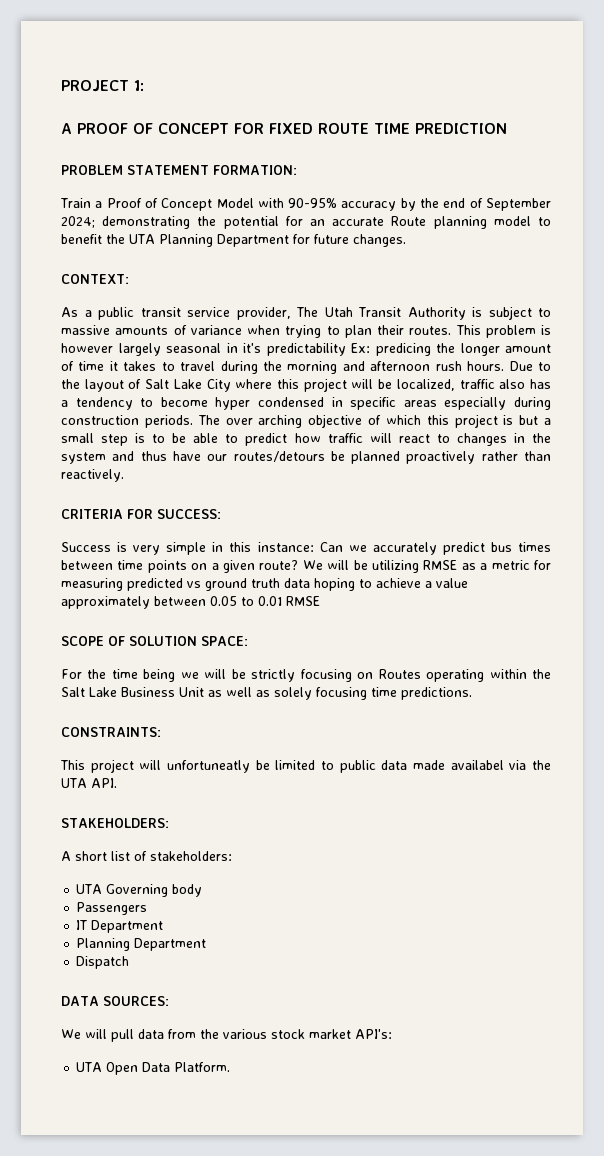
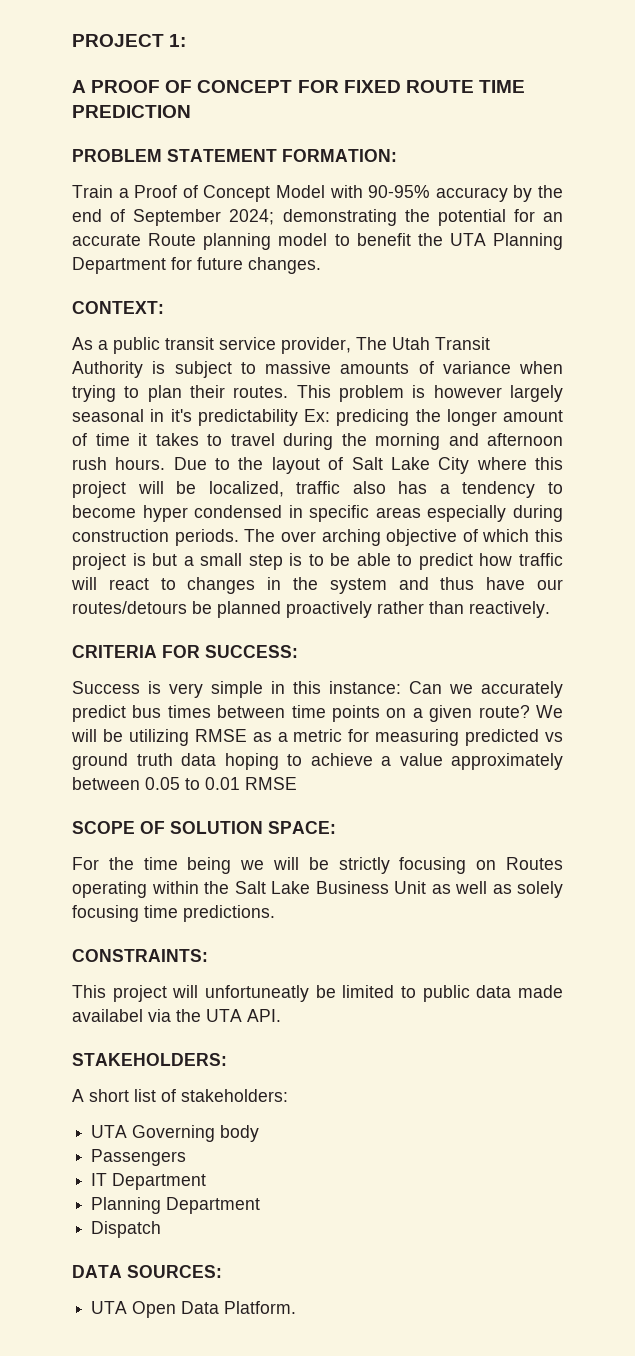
- We will pull data from the various stock market API's:

